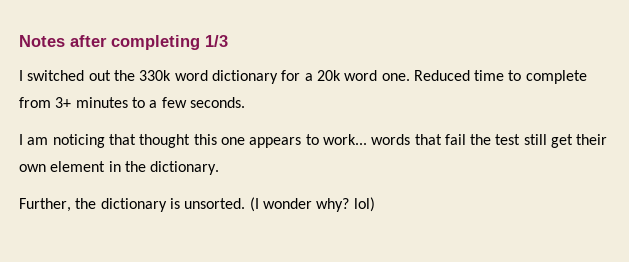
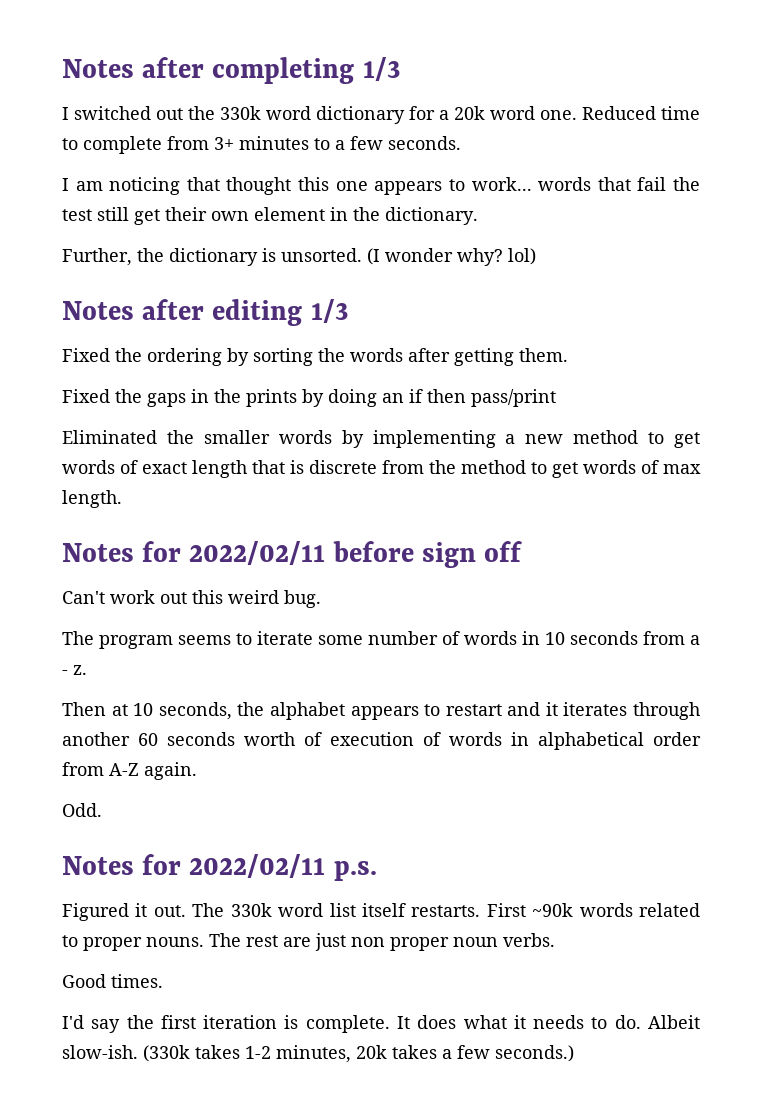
+ Notes after editing 1/3
+ Fixed the ordering by sorting the words after getting them.
+ Fixed the gaps in the prints by doing an if then pass/print
+ Eliminated the smaller words by implementing a new method to get words of exact length that is discrete from the method to get words of max length.
+ Notes for 2022/02/11 before sign off
+ Can't work out this weird bug.
+ The program seems to iterate some number of words in 10 seconds from a - z.
+ Then at 10 seconds, the alphabet appears to restart and it iterates through another 60 seconds worth of execution of words in alphabetical order from A-Z again.
+ Odd.
+ Notes for 2022/02/11 p.s.
+ Figured it out. The 330k word list itself restarts. First ~90k words related to proper nouns. The rest are just non proper noun verbs.
+ Good times.
+ I'd say the first iteration is complete. It does what it needs to do. Albeit slow-ish. (330k takes 1-2 minutes, 20k takes a few seconds.)

